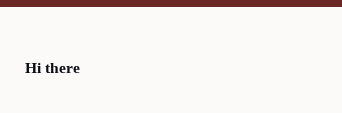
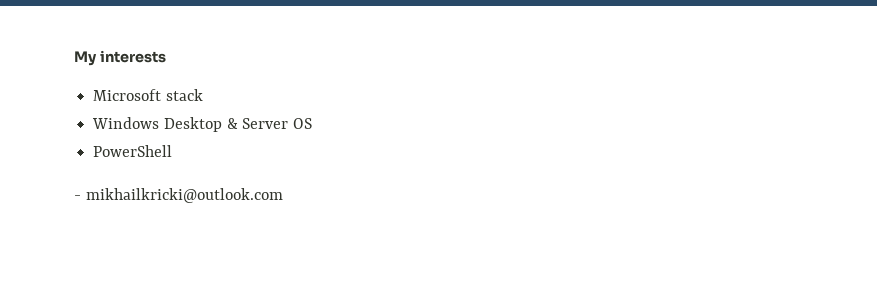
- Hi there
+ My interests
+ Microsoft stack
+ Windows Desktop & Server OS
+ PowerShell
+ - mikhailkricki@outlook.com

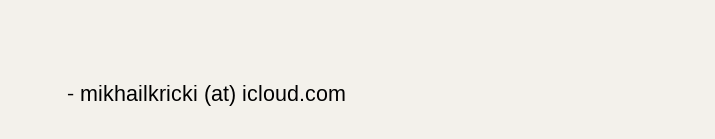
- My interests
- Microsoft stack
- Windows Desktop & Server OS
- PowerShell
- - mikhailkricki@outlook.com
+ - mikhailkricki (at) icloud.com

